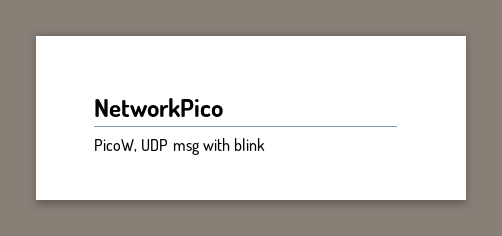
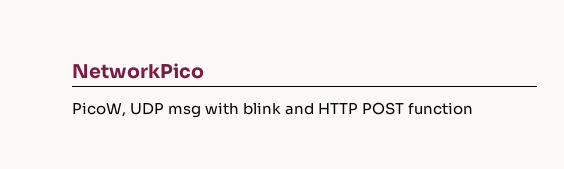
- PicoW, UDP msg with blink
+ PicoW, UDP msg with blink and HTTP POST function

